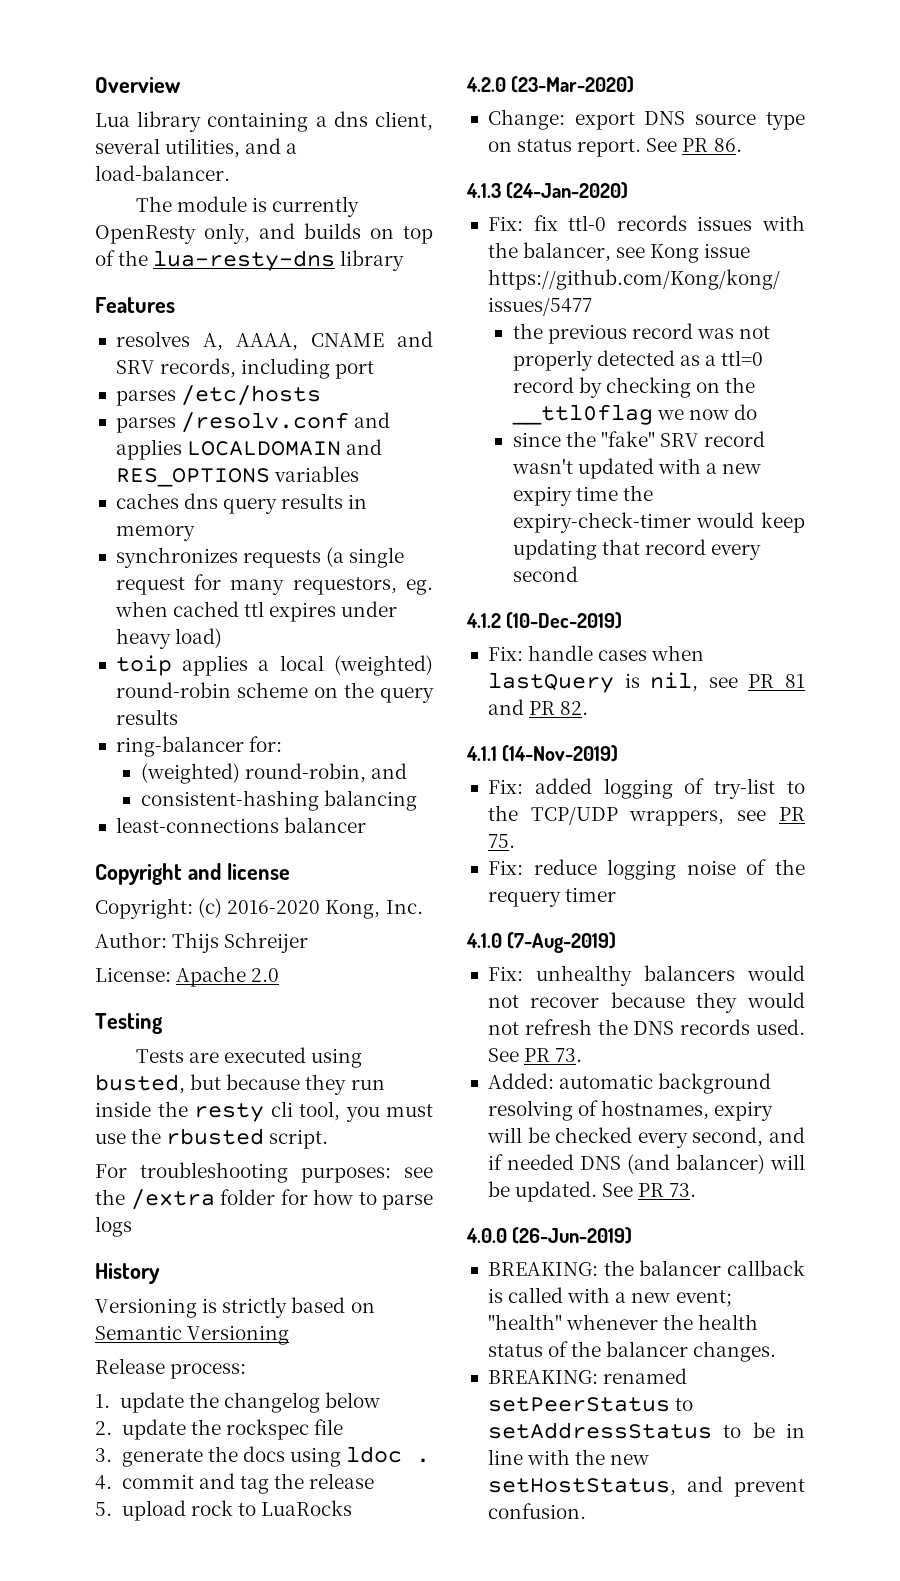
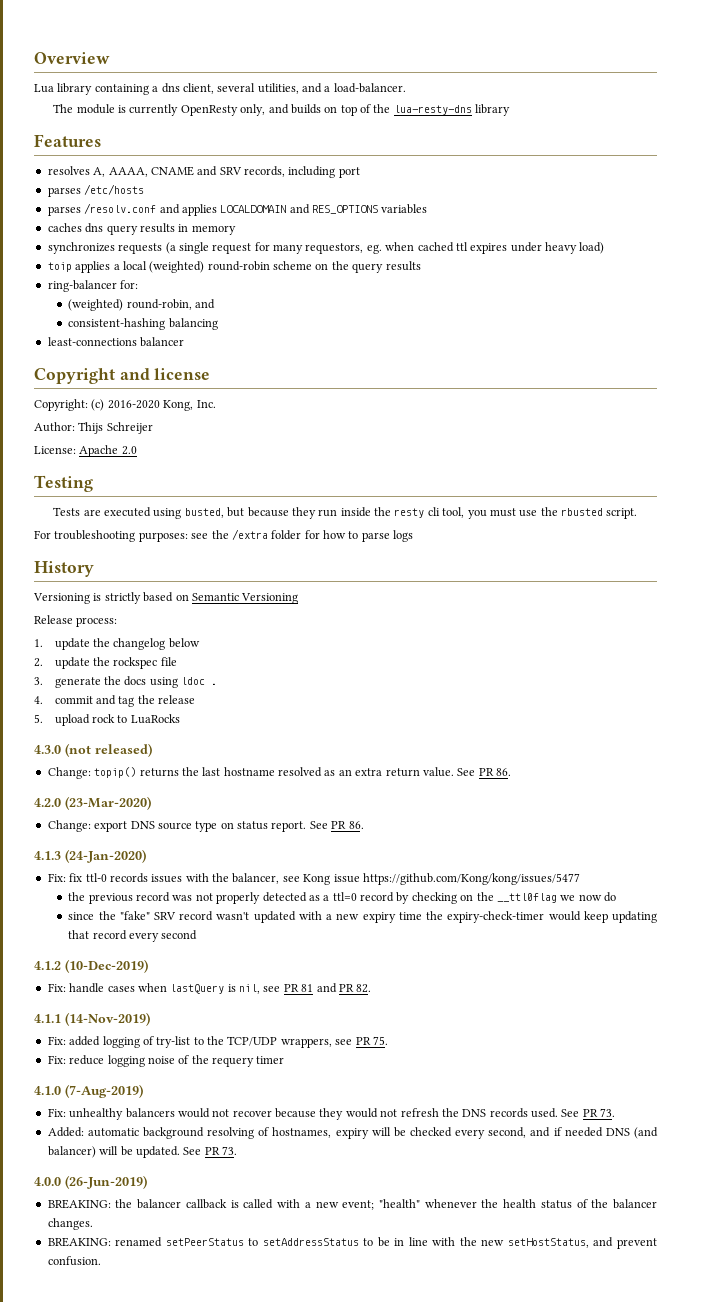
+ 4.3.0 (not released)
+ Change: topip() returns the last hostname resolved as an extra return value. See PR 86.

